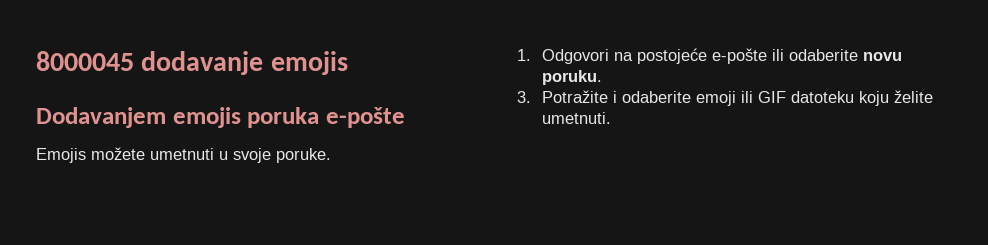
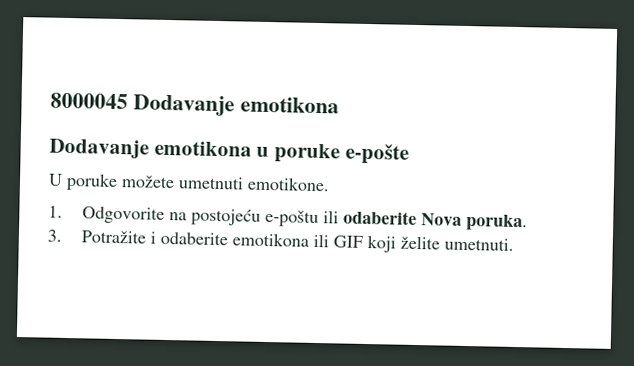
- 8000045 dodavanje emojis
- Dodavanjem emojis poruka e-pošte
- Emojis možete umetnuti u svoje poruke.
- 1. Odgovori na postojeće e-pošte ili odaberite novu poruku.
+ 8000045 Dodavanje emotikona
+ Dodavanje emotikona u poruke e-pošte
+ U poruke možete umetnuti emotikone.
+ 1. Odgovorite na postojeću e-poštu ili odaberite Nova poruka.
- 3. Potražite i odaberite emoji ili GIF datoteku koju želite umetnuti.
+ 3. Potražite i odaberite emotikona ili GIF koji želite umetnuti.

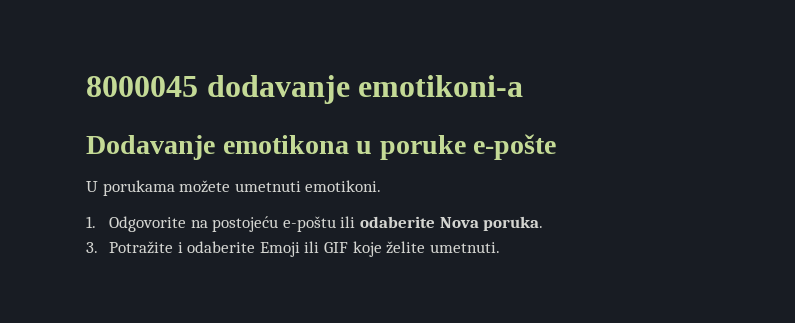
- 8000045 Dodavanje emotikona
+ 8000045 dodavanje emotikoni-a
- U poruke možete umetnuti emotikone.
+ U porukama možete umetnuti emotikoni.
- 3. Potražite i odaberite emotikona ili GIF koji želite umetnuti.
+ 3. Potražite i odaberite Emoji ili GIF koje želite umetnuti.

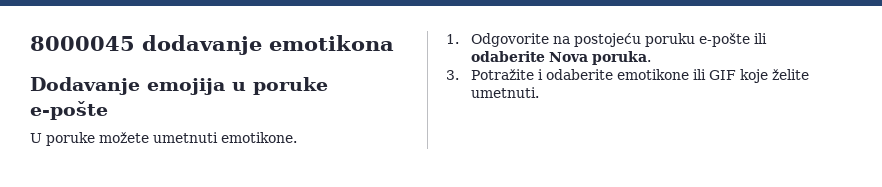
- 8000045 dodavanje emotikoni-a
+ 8000045 dodavanje emotikona
- Dodavanje emotikona u poruke e-pošte
+ Dodavanje emojija u poruke e-pošte
- U porukama možete umetnuti emotikoni.
+ U poruke možete umetnuti emotikone.
- 1. Odgovorite na postojeću e-poštu ili odaberite Nova poruka.
+ 1. Odgovorite na postojeću poruku e-pošte ili odaberite Nova poruka.
- 3. Potražite i odaberite Emoji ili GIF koje želite umetnuti.
+ 3. Potražite i odaberite emotikone ili GIF koje želite umetnuti.

